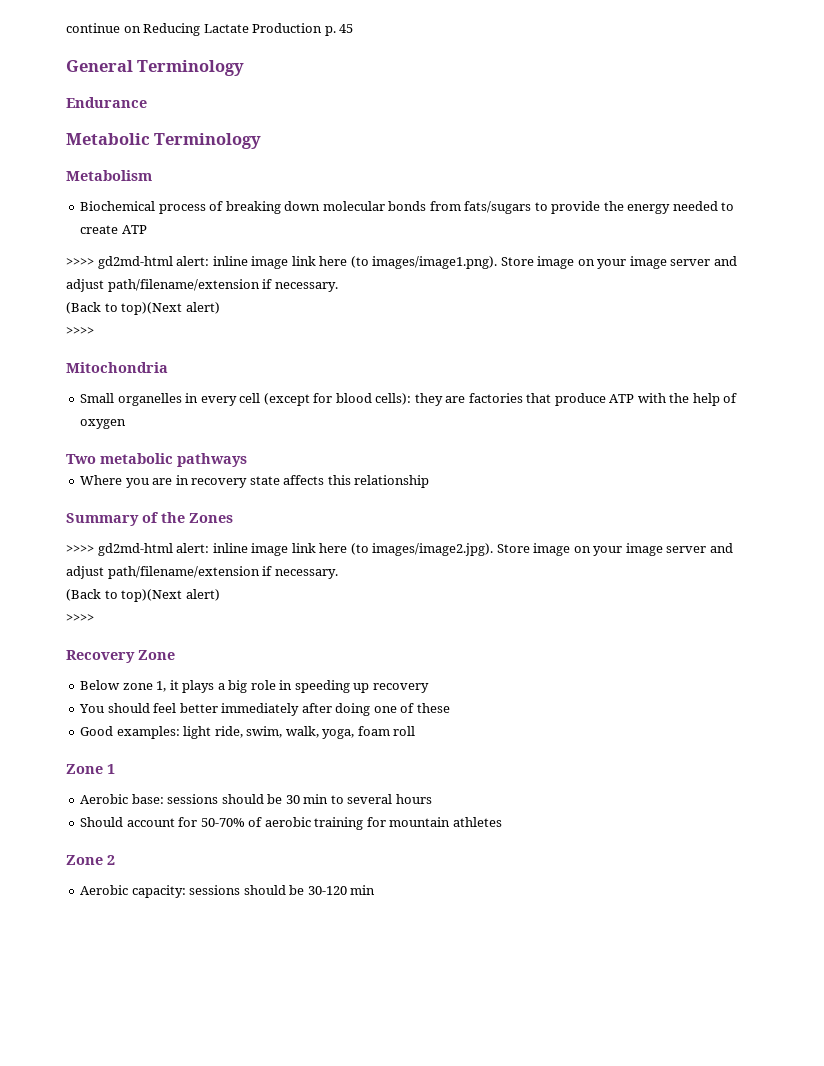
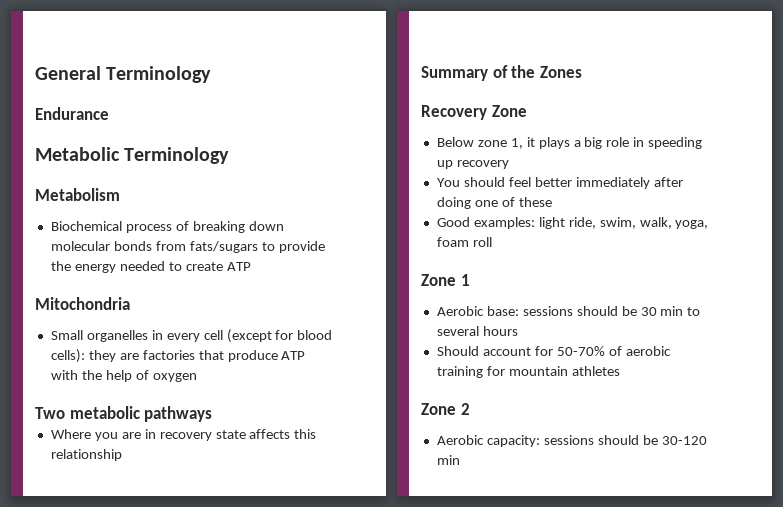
- continue on Reducing Lactate Production p. 45
- >>>> gd2md-html alert: inline image link here (to images/image1.png). Store image on your image server and adjust path/filename/extension if necessary.
- (Back to top)(Next alert)
- >>>>
- >>>> gd2md-html alert: inline image link here (to images/image2.jpg). Store image on your image server and adjust path/filename/extension if necessary.
- (Back to top)(Next alert)
- >>>>

